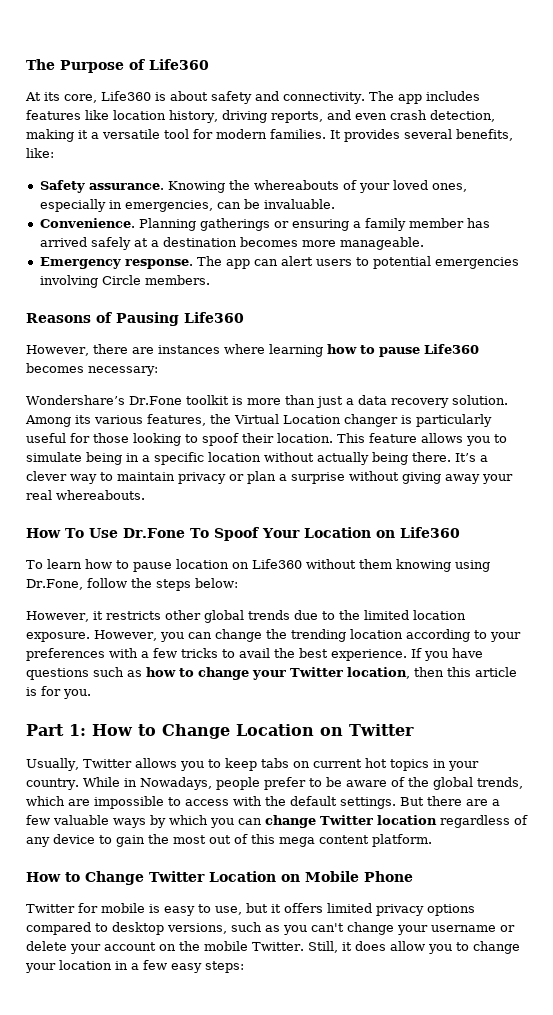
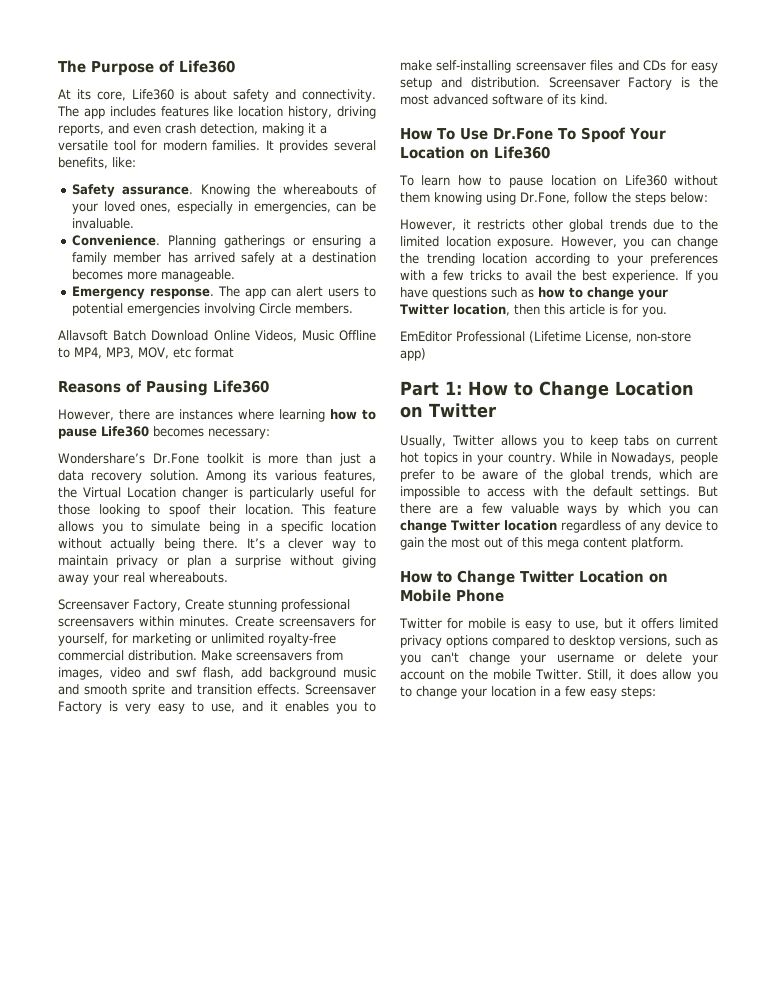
+ Allavsoft Batch Download Online Videos, Music Offline to MP4, MP3, MOV, etc format
+ Screensaver Factory, Create stunning professional screensavers within minutes. Create screensavers for yourself, for marketing or unlimited royalty-free commercial distribution. Make screensavers from images, video and swf flash, add background music and smooth sprite and transition effects. Screensaver Factory is very easy to use, and it enables you to make self-installing screensaver files and CDs for easy setup and distribution. Screensaver Factory is the most advanced software of its kind.
+ EmEditor Professional (Lifetime License, non-store app)

